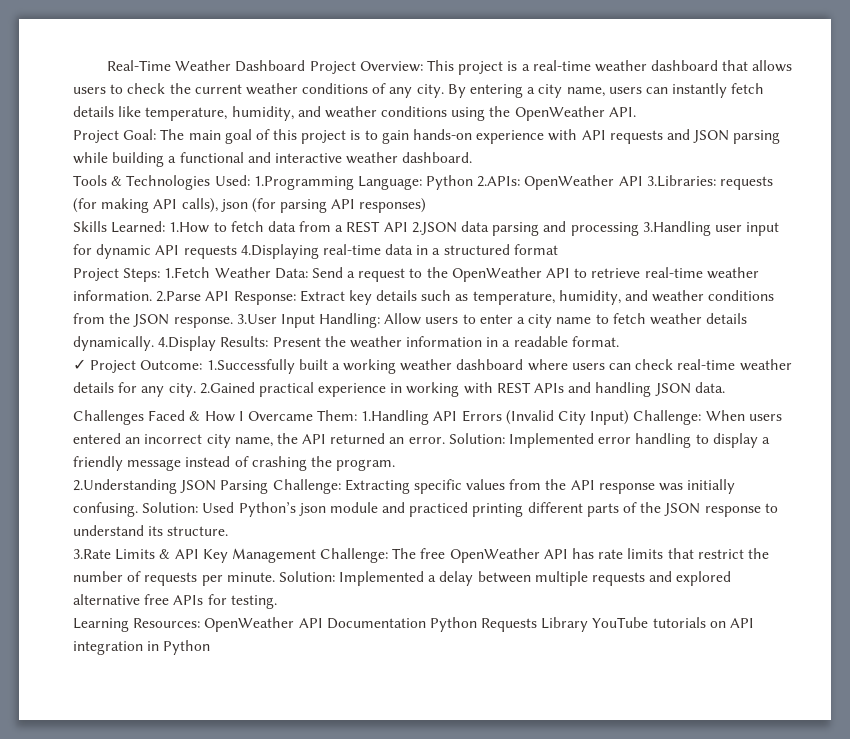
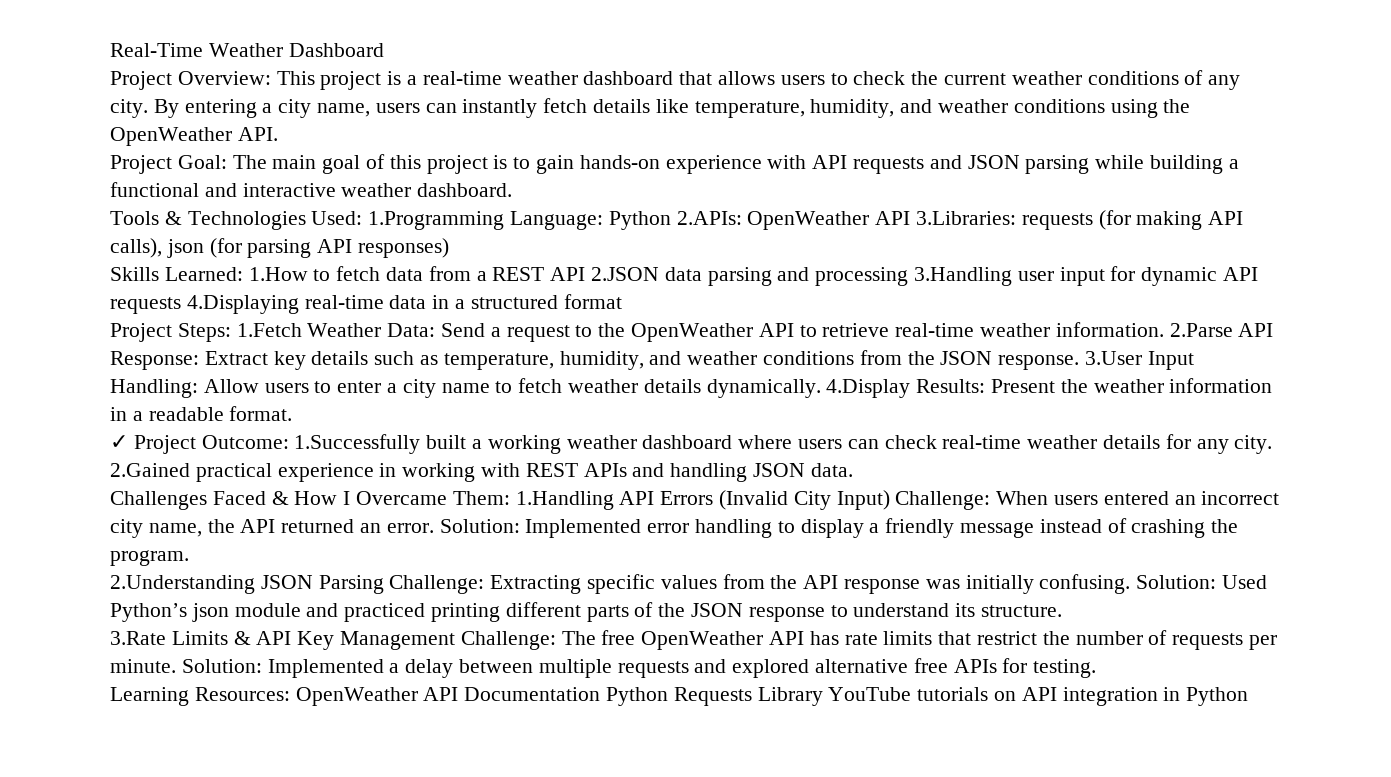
- Real-Time Weather Dashboard Project Overview: This project is a real-time weather dashboard that allows users to check the current weather conditions of any city.
+ Real-Time Weather Dashboard
+ Project Overview: This project is a real-time weather dashboard that allows users to check the current weather conditions of any city.

